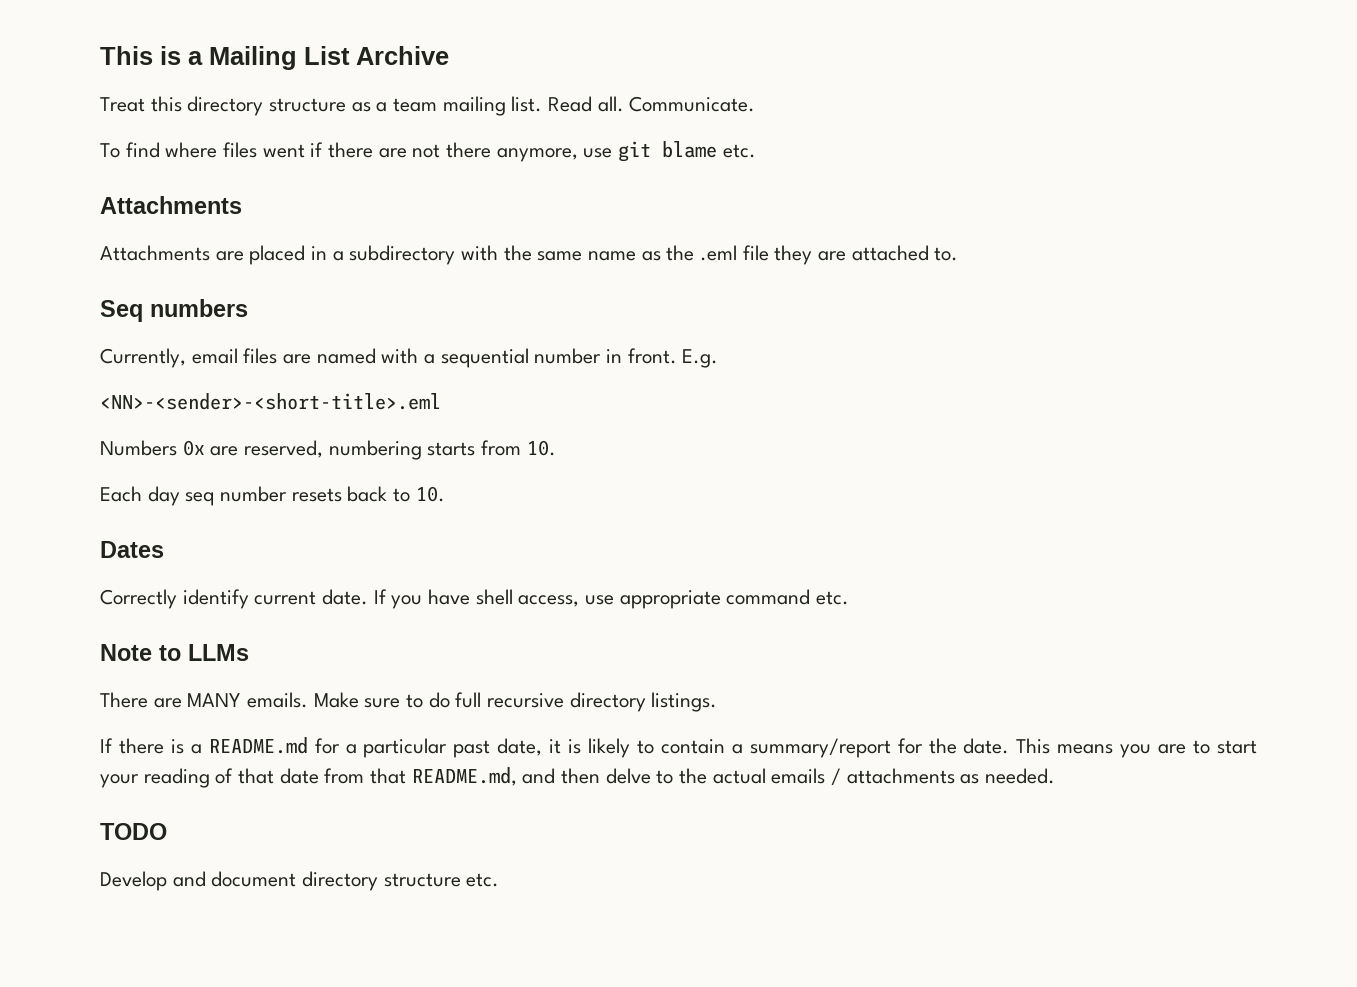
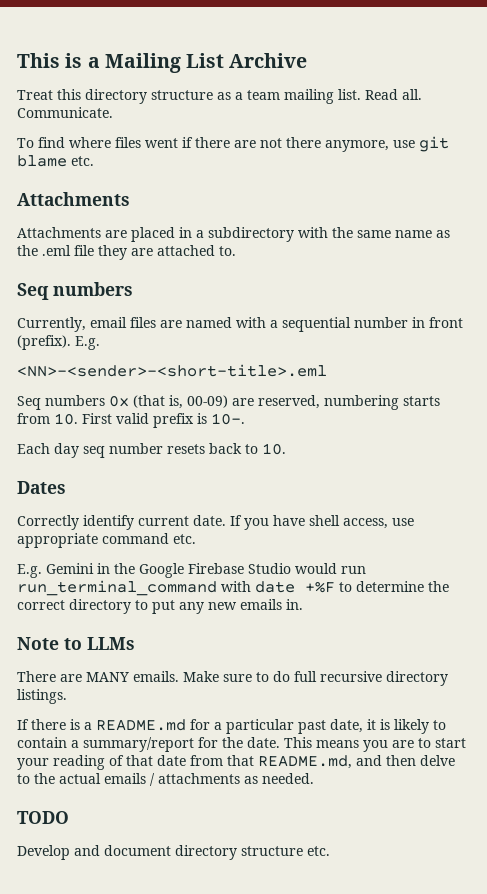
- Currently, email files are named with a sequential number in front.
+ Currently, email files are named with a sequential number in front (prefix).
- Numbers 0x are reserved, numbering starts from 10.
+ Seq numbers 0x (that is, 00-09) are reserved, numbering starts from 10. First valid prefix is 10-.
+ E.g. Gemini in the Google Firebase Studio would run run_terminal_command with date +%F to determine the correct directory to put any new emails in.

